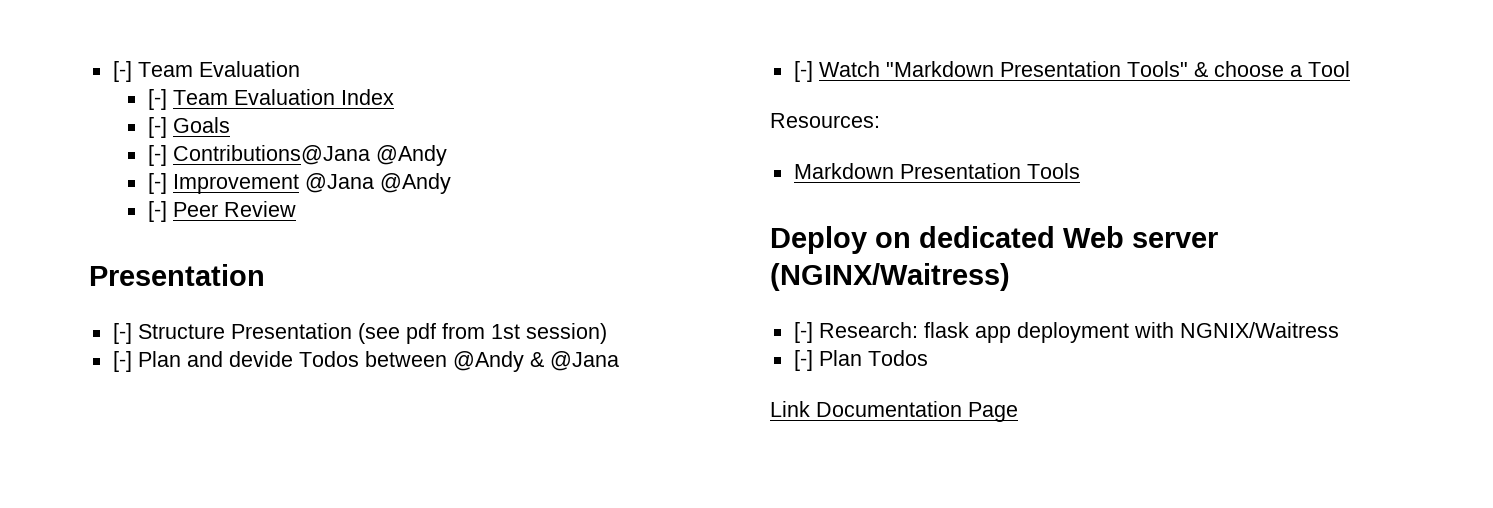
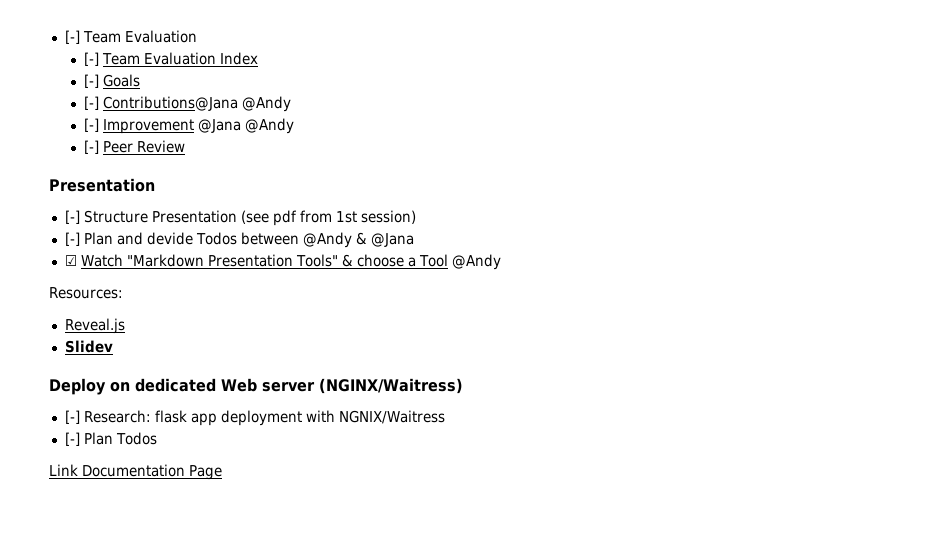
- [-] Watch "Markdown Presentation Tools" & choose a Tool
+ ☑ Watch "Markdown Presentation Tools" & choose a Tool @Andy
- Markdown Presentation Tools
+ Reveal.js
+ Slidev

